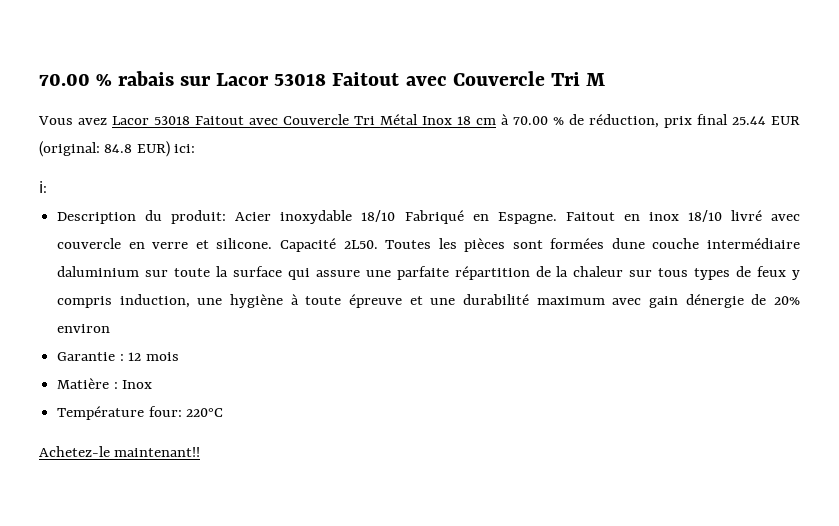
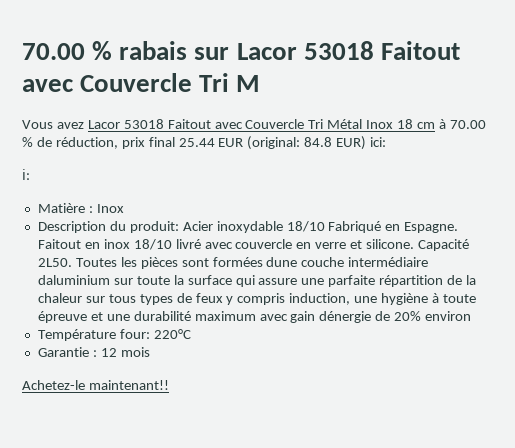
+ Matière : Inox
+ Température four: 220°C
- Matière : Inox
- Température four: 220°C

